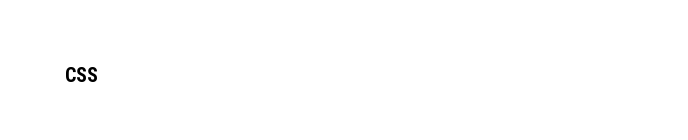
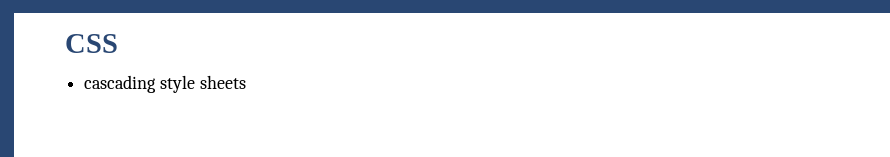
+ cascading style sheets

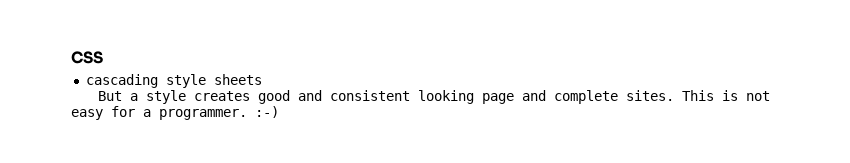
+ But a style creates good and consistent looking page and complete sites. This is not easy for a programmer. :-)

